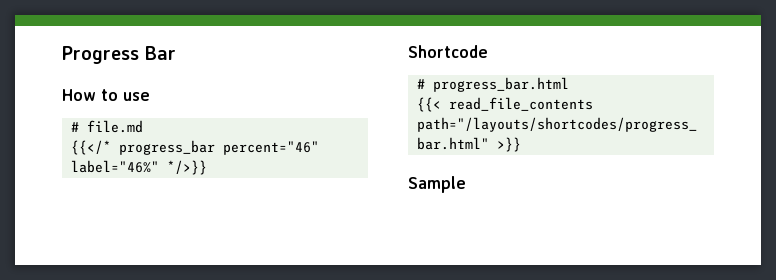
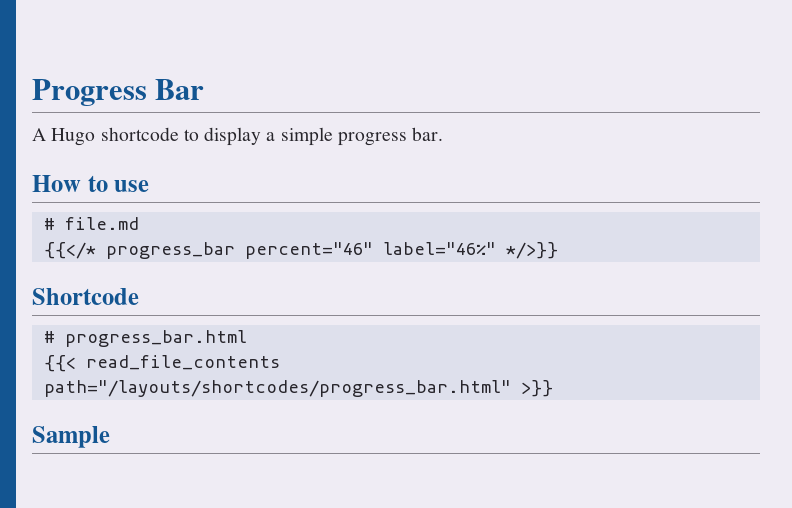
+ A Hugo shortcode to display a simple progress bar.

